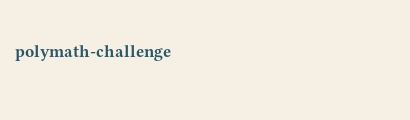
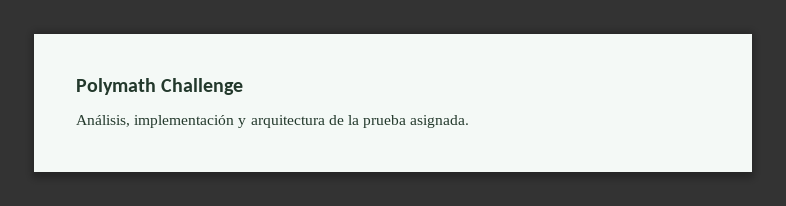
- polymath-challenge
+ Polymath Challenge
+ Análisis, implementación y arquitectura de la prueba asignada.

